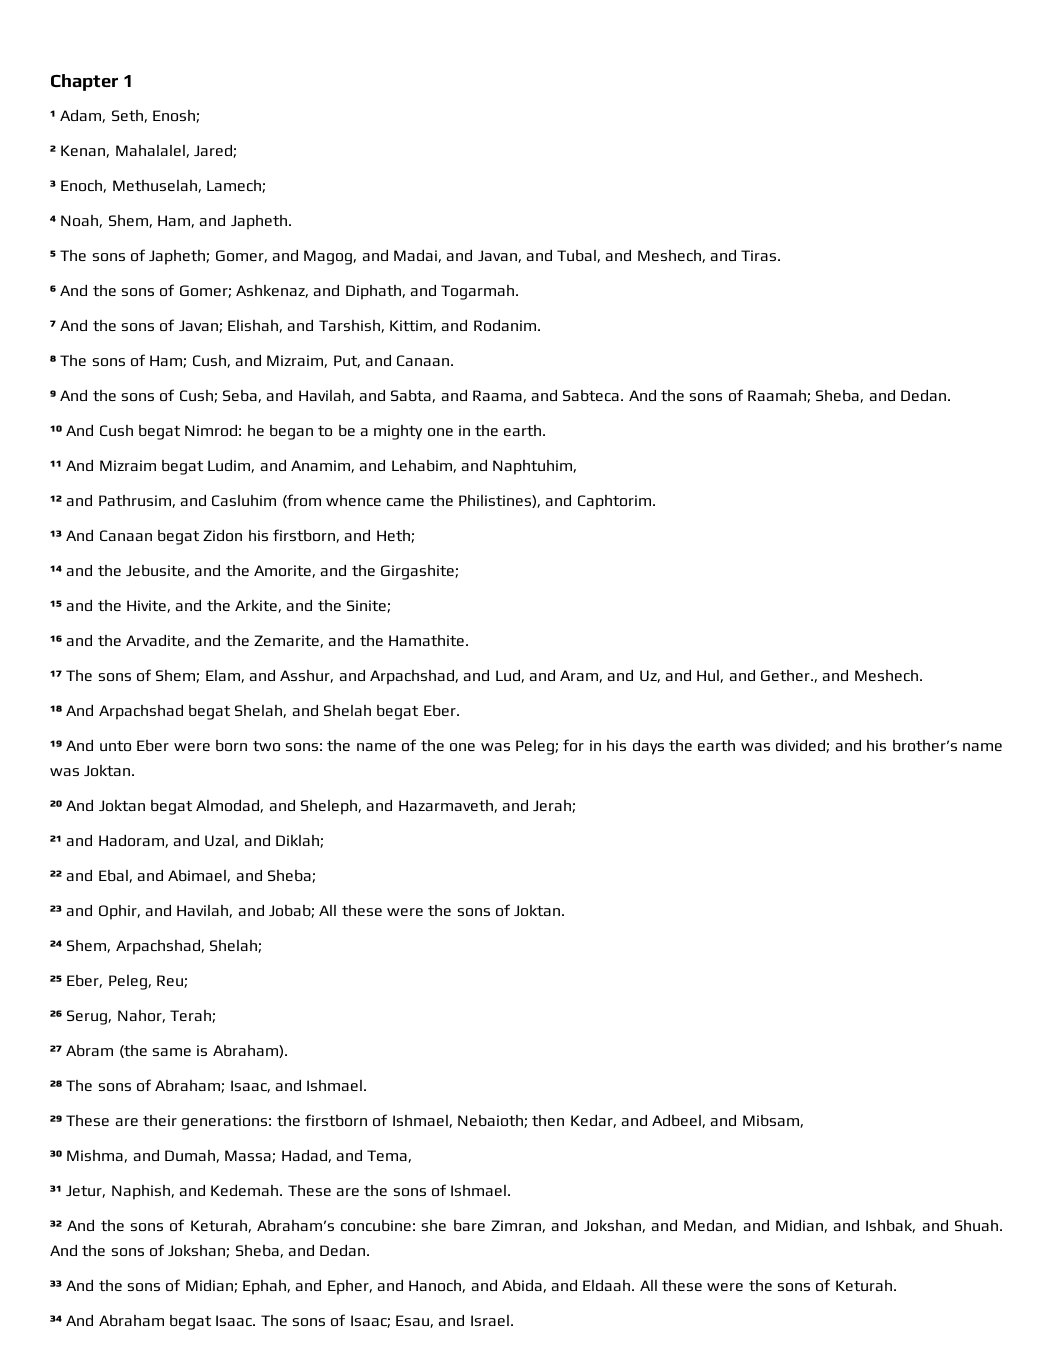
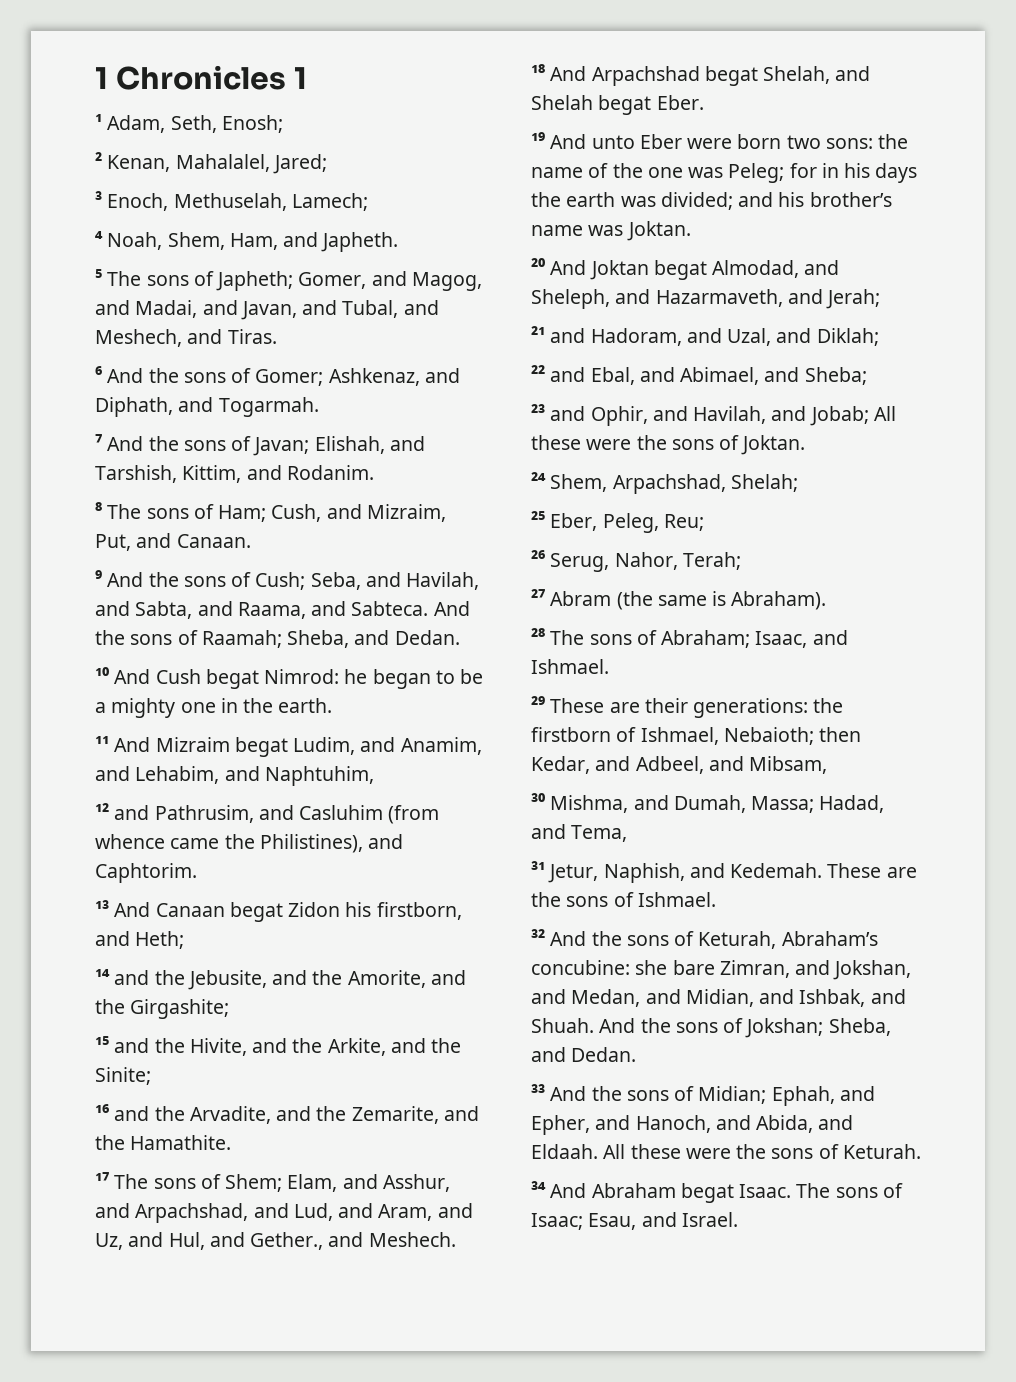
- Chapter 1
+ 1 Chronicles 1

